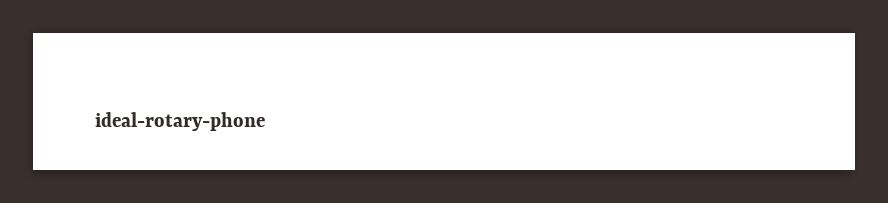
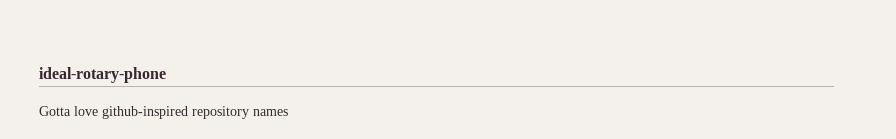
+ Gotta love github-inspired repository names

